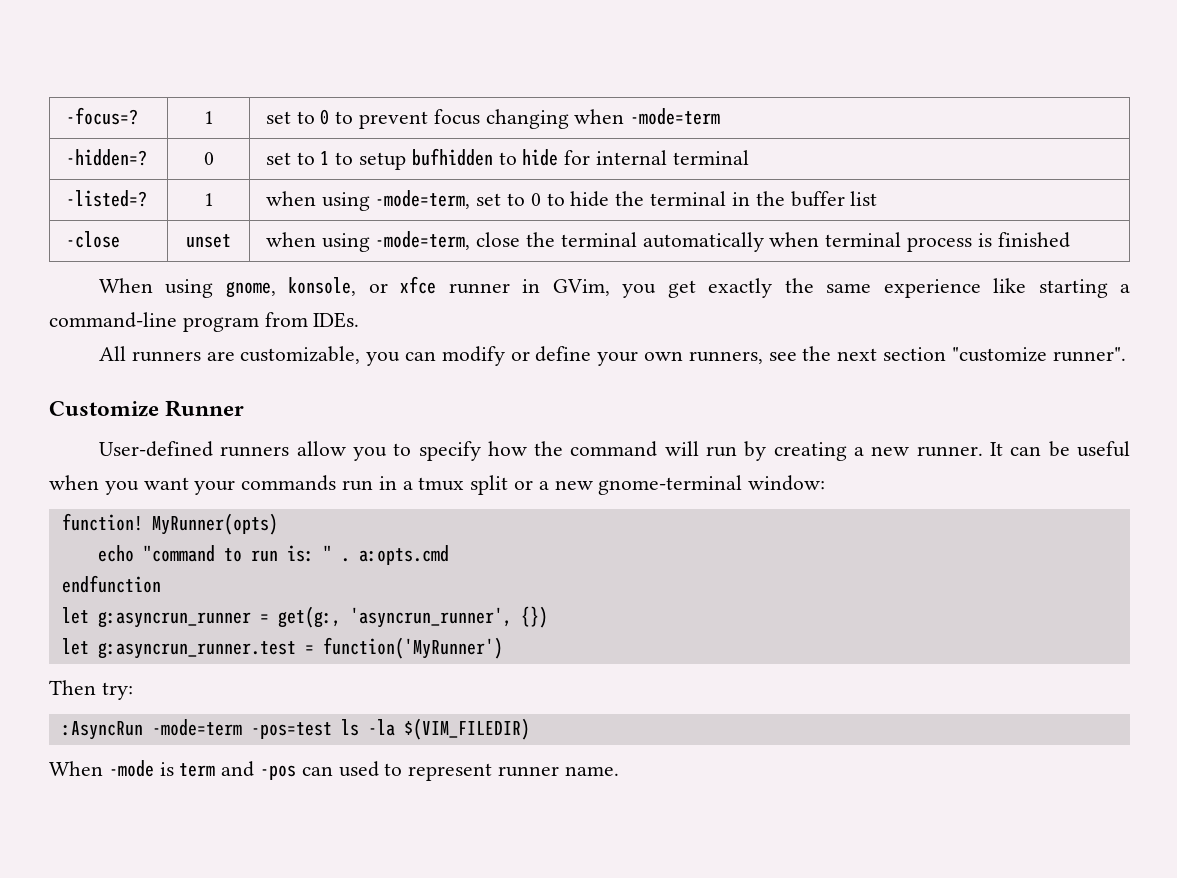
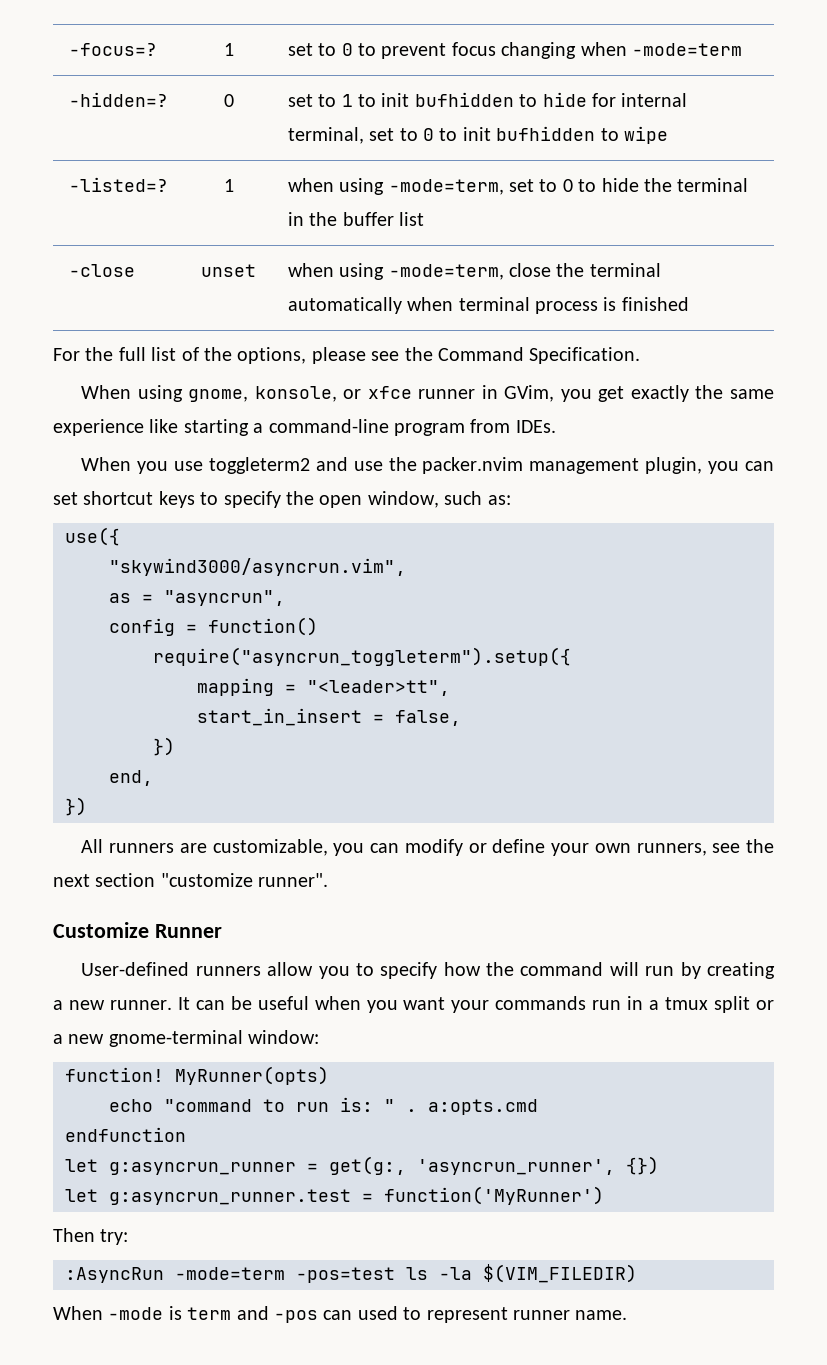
- -hidden=? | 0 | set to 1 to setup bufhidden to hide for internal terminal
+ -hidden=? | 0 | set to 1 to init bufhidden to hide for internal terminal, set to 0 to init bufhidden to wipe
+ For the full list of the options, please see the Command Specification.
+ When you use toggleterm2 and use the packer.nvim management plugin, you can set shortcut keys to specify the open window, such as:
+ use({
+ "skywind3000/asyncrun.vim",
+ as = "asyncrun",
+ config = function()
+ require("asyncrun_toggleterm").setup({
+ mapping = "<leader>tt",
+ start_in_insert = false,
+ })
+ end,
+ })

